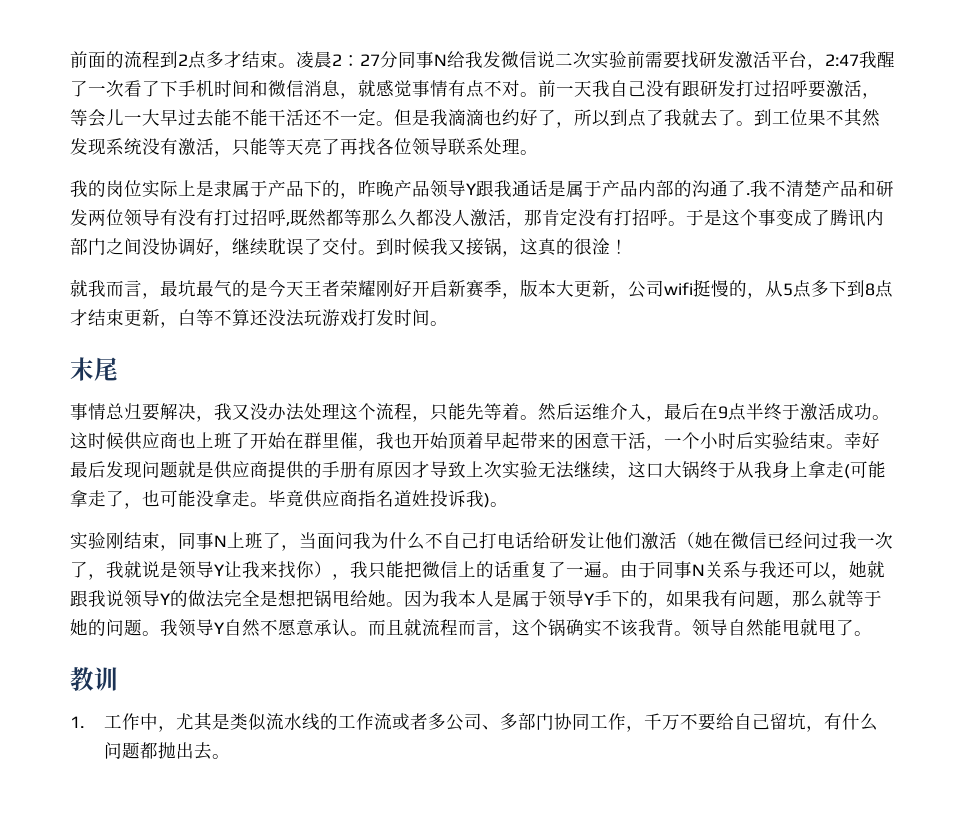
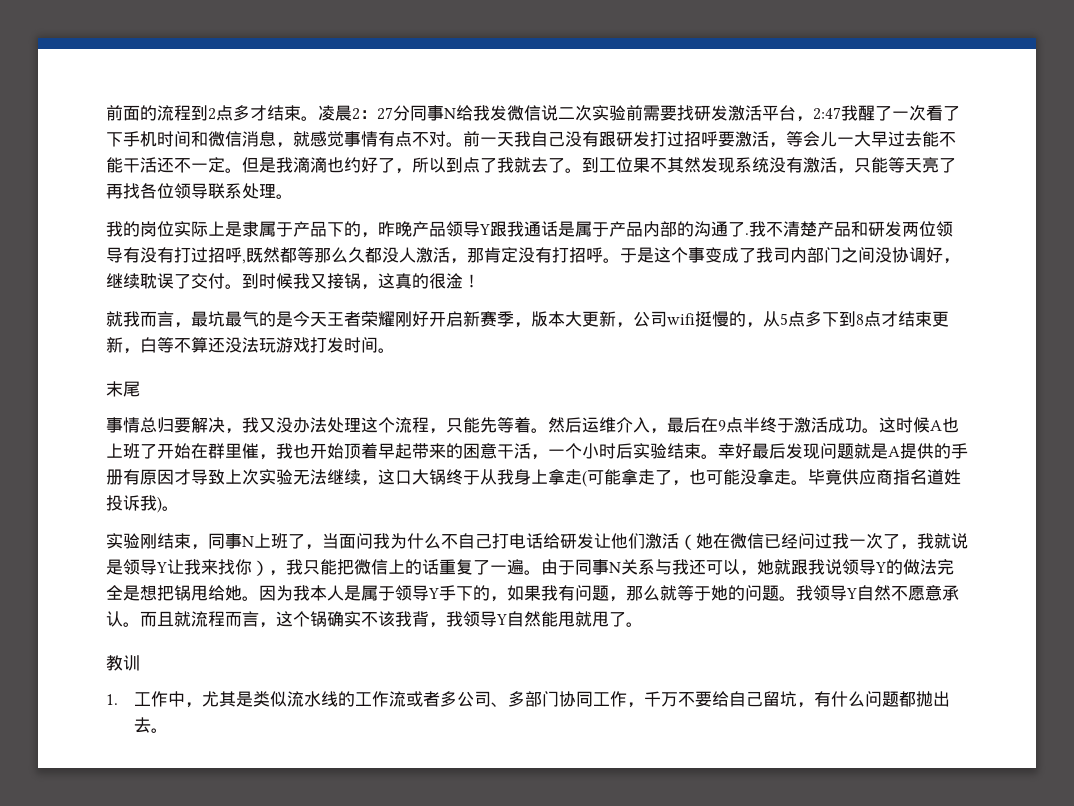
- 于是这个事变成了腾讯内部门之间没协调好，继续耽误了交付。
+ 于是这个事变成了我司内部门之间没协调好，继续耽误了交付。
- 这时候供应商也上班了开始在群里催，我也开始顶着早起带来的困意干活，一个小时后实验结束。
+ 这时候A也上班了开始在群里催，我也开始顶着早起带来的困意干活，一个小时后实验结束。
- 幸好最后发现问题就是供应商提供的手册有原因才导致上次实验无法继续，这口大锅终于从我身上拿走(可能拿走了，也可能没拿走。
+ 幸好最后发现问题就是A提供的手册有原因才导致上次实验无法继续，这口大锅终于从我身上拿走(可能拿走了，也可能没拿走。
- 而且就流程而言，这个锅确实不该我背。领导自然能甩就甩了。
+ 而且就流程而言，这个锅确实不该我背，我领导Y自然能甩就甩了。

